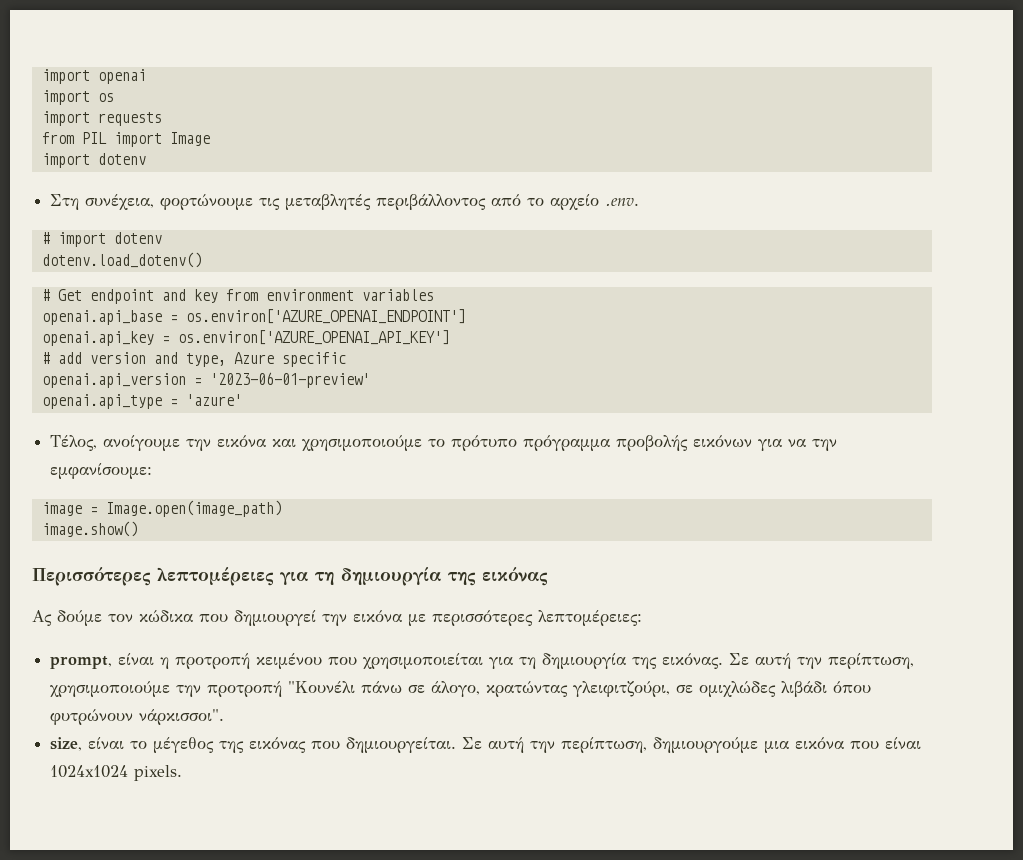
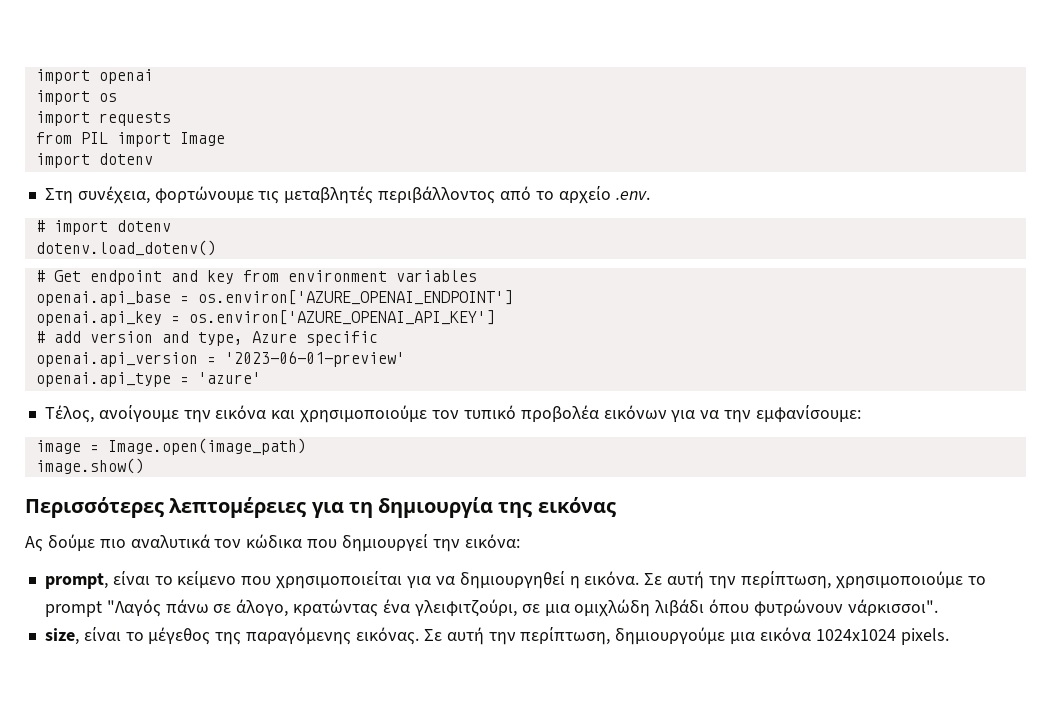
- Τέλος, ανοίγουμε την εικόνα και χρησιμοποιούμε το πρότυπο πρόγραμμα προβολής εικόνων για να την εμφανίσουμε:
+ Τέλος, ανοίγουμε την εικόνα και χρησιμοποιούμε τον τυπικό προβολέα εικόνων για να την εμφανίσουμε:
- Ας δούμε τον κώδικα που δημιουργεί την εικόνα με περισσότερες λεπτομέρειες:
- prompt, είναι η προτροπή κειμένου που χρησιμοποιείται για τη δημιουργία της εικόνας.
+ Ας δούμε πιο αναλυτικά τον κώδικα που δημιουργεί την εικόνα:
+ prompt, είναι το κείμενο που χρησιμοποιείται για να δημιουργηθεί η εικόνα.
- Σε αυτή την περίπτωση, χρησιμοποιούμε την προτροπή "Κουνέλι πάνω σε άλογο, κρατώντας γλειφιτζούρι, σε ομιχλώδες λιβάδι όπου φυτρώνουν νάρκισσοι".
+ Σε αυτή την περίπτωση, χρησιμοποιούμε το prompt "Λαγός πάνω σε άλογο, κρατώντας ένα γλειφιτζούρι, σε μια ομιχλώδη λιβάδι όπου φυτρώνουν νάρκισσοι".
- size, είναι το μέγεθος της εικόνας που δημιουργείται.
+ size, είναι το μέγεθος της παραγόμενης εικόνας.
- Σε αυτή την περίπτωση, δημιουργούμε μια εικόνα που είναι 1024x1024 pixels.
+ Σε αυτή την περίπτωση, δημιουργούμε μια εικόνα 1024x1024 pixels.

